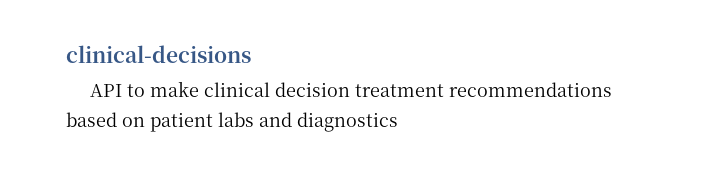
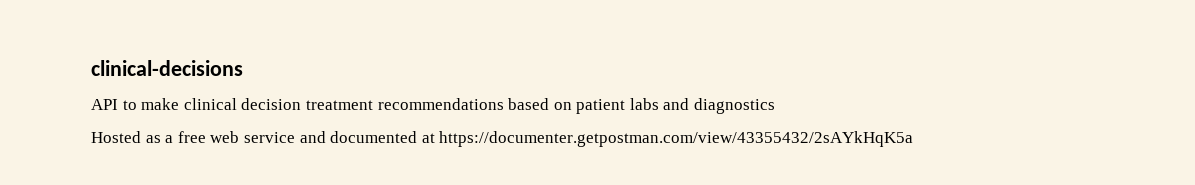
+ Hosted as a free web service and documented at https://documenter.getpostman.com/view/43355432/2sAYkHqK5a

